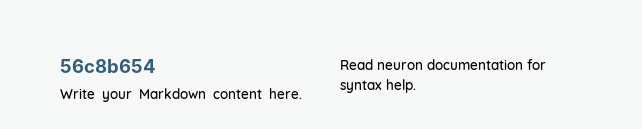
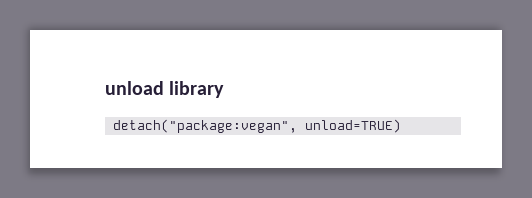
- 56c8b654
- Write your Markdown content here. Read neuron documentation for syntax help.
+ unload library
+ detach("package:vegan", unload=TRUE)

